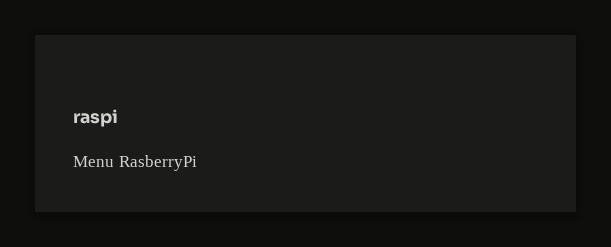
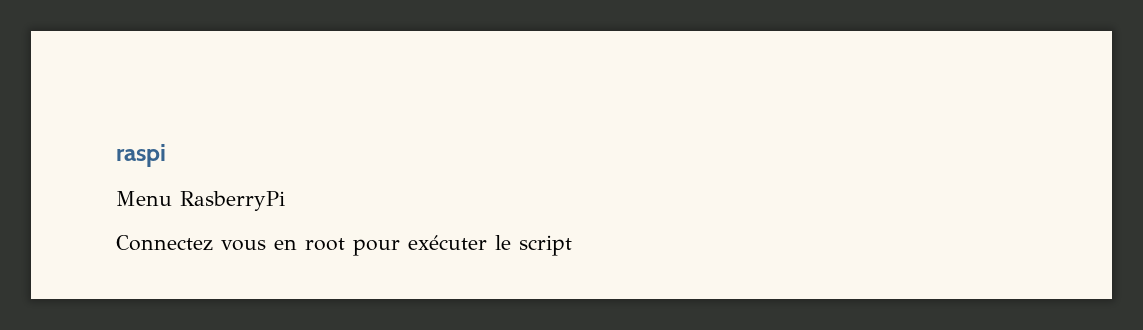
+ Connectez vous en root pour exécuter le script

